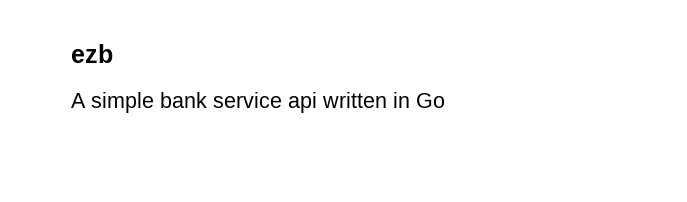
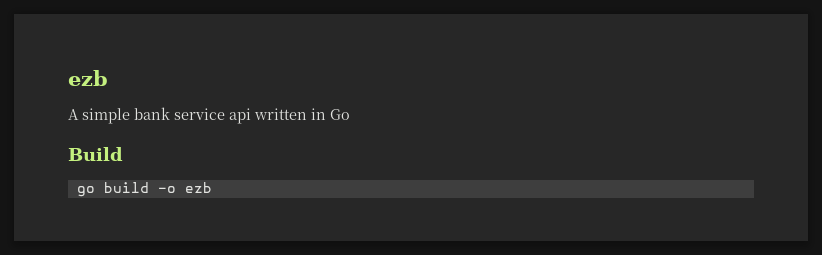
+ Build
+ go build -o ezb

